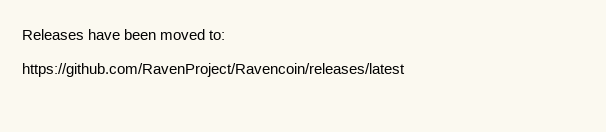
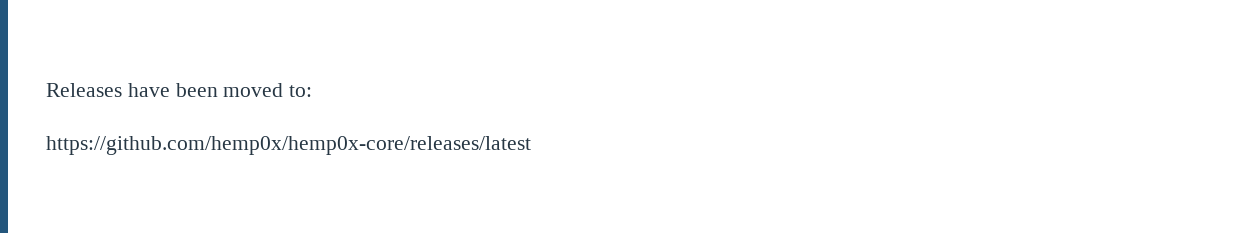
- https://github.com/RavenProject/Ravencoin/releases/latest
+ https://github.com/hemp0x/hemp0x-core/releases/latest

